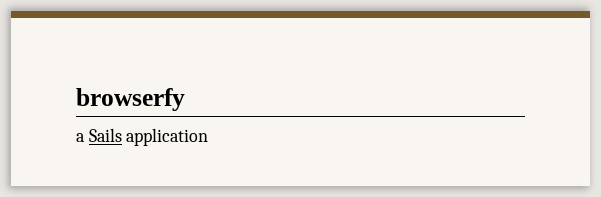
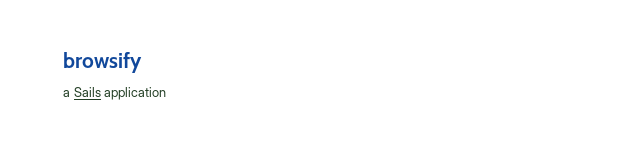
- browserfy
+ browsify

